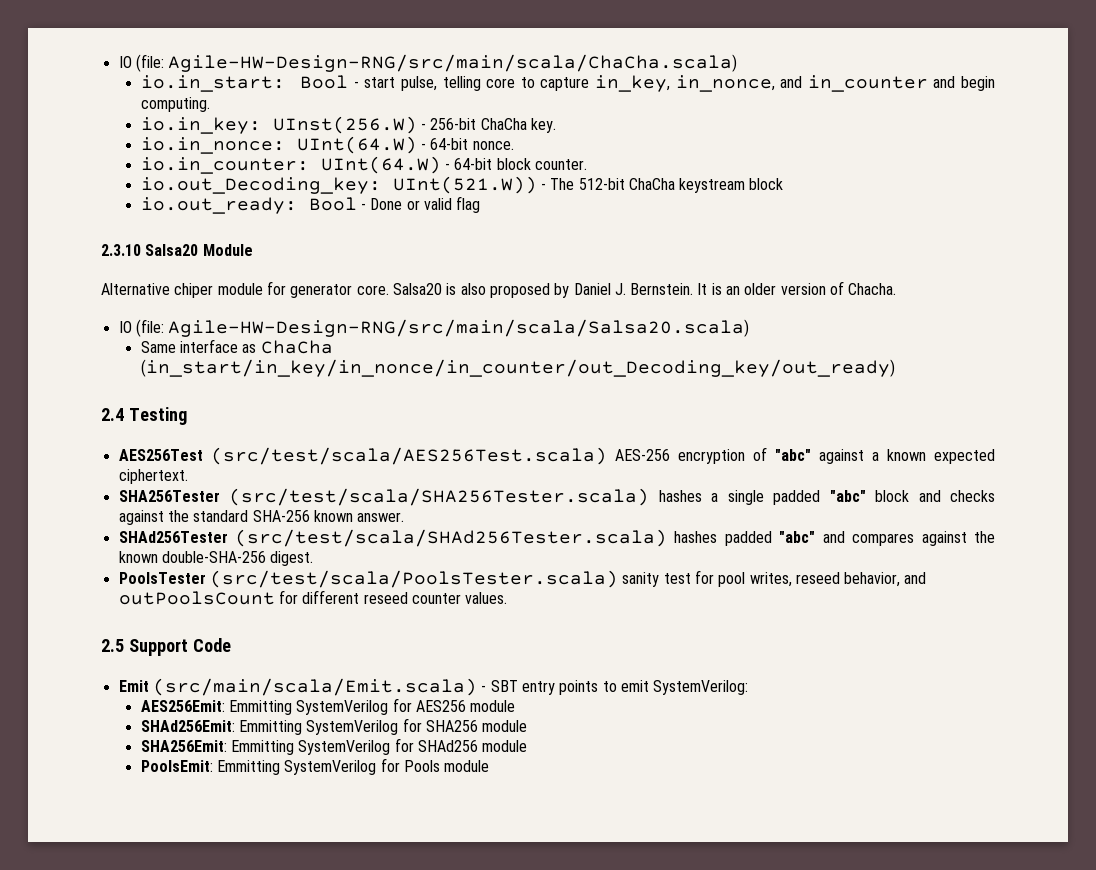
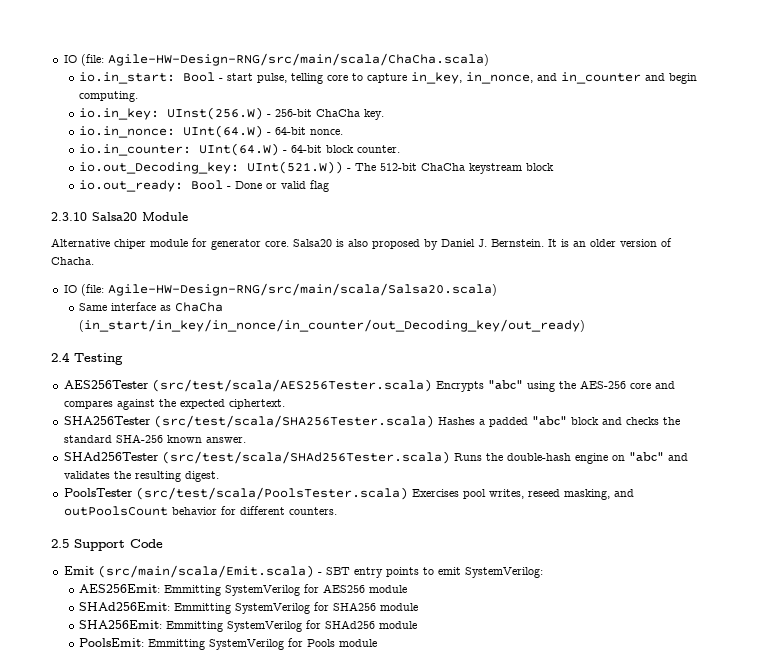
- AES256Test (src/test/scala/AES256Test.scala) AES‑256 encryption of "abc" against a known expected ciphertext.
+ AES256Tester (src/test/scala/AES256Tester.scala) Encrypts "abc" using the AES-256 core and compares against the expected ciphertext.
- SHA256Tester (src/test/scala/SHA256Tester.scala) hashes a single padded "abc" block and checks against the standard SHA-256 known answer.
+ SHA256Tester (src/test/scala/SHA256Tester.scala) Hashes a padded "abc" block and checks the standard SHA-256 known answer.
- SHAd256Tester (src/test/scala/SHAd256Tester.scala) hashes padded "abc" and compares against the known double‑SHA‑256 digest.
+ SHAd256Tester (src/test/scala/SHAd256Tester.scala) Runs the double-hash engine on "abc" and validates the resulting digest.
- PoolsTester (src/test/scala/PoolsTester.scala) sanity test for pool writes, reseed behavior, and outPoolsCount for different reseed counter values.
+ PoolsTester (src/test/scala/PoolsTester.scala) Exercises pool writes, reseed masking, and outPoolsCount behavior for different counters.

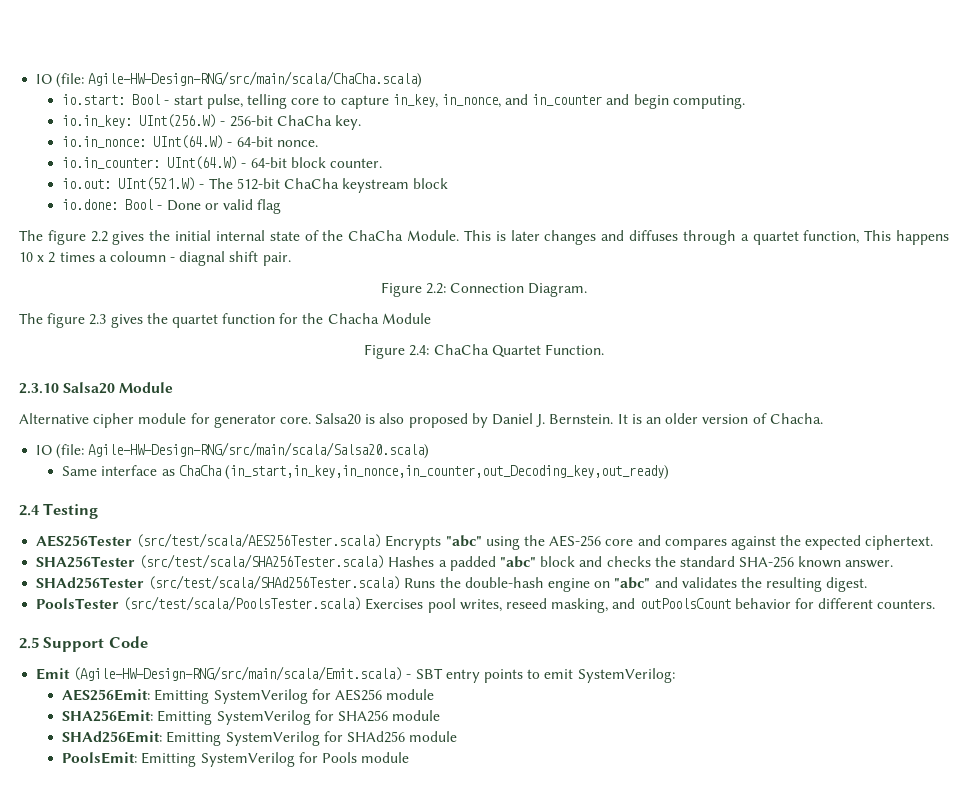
- io.in_start: Bool - start pulse, telling core to capture in_key, in_nonce, and in_counter and begin computing.
+ io.start: Bool - start pulse, telling core to capture in_key, in_nonce, and in_counter and begin computing.
- io.in_key: UInst(256.W) - 256‑bit ChaCha key.
+ io.in_key: UInt(256.W) - 256‑bit ChaCha key.
- io.out_Decoding_key: UInt(521.W)) - The 512‑bit ChaCha keystream block
+ io.out: UInt(521.W) - The 512‑bit ChaCha keystream block
- io.out_ready: Bool - Done or valid flag
+ io.done: Bool - Done or valid flag
+ The figure 2.2 gives the initial internal state of the ChaCha Module. This is later changes and diffuses through a quartet function, This happens 10 x 2 times a coloumn - diagnal shift pair.
+ Figure 2.2: Connection Diagram.
+ The figure 2.3 gives the quartet function for the Chacha Module
+ Figure 2.4: ChaCha Quartet Function.
- Alternative chiper module for generator core.
+ Alternative cipher module for generator core.
- Same interface as ChaCha (in_start/in_key/in_nonce/in_counter/out_Decoding_key/out_ready)
+ Same interface as ChaCha (in_start,in_key,in_nonce,in_counter,out_Decoding_key,out_ready)
- Emit (src/main/scala/Emit.scala) - SBT entry points to emit SystemVerilog:
+ Emit (Agile-HW-Design-RNG/src/main/scala/Emit.scala) - SBT entry points to emit SystemVerilog:
- AES256Emit: Emmitting SystemVerilog for AES256 module
+ AES256Emit: Emitting SystemVerilog for AES256 module
- SHAd256Emit: Emmitting SystemVerilog for SHA256 module
+ SHA256Emit: Emitting SystemVerilog for SHA256 module
- SHA256Emit: Emmitting SystemVerilog for SHAd256 module
+ SHAd256Emit: Emitting SystemVerilog for SHAd256 module
- PoolsEmit: Emmitting SystemVerilog for Pools module
+ PoolsEmit: Emitting SystemVerilog for Pools module

